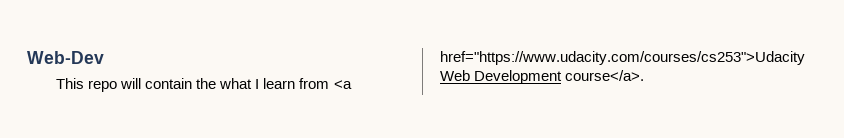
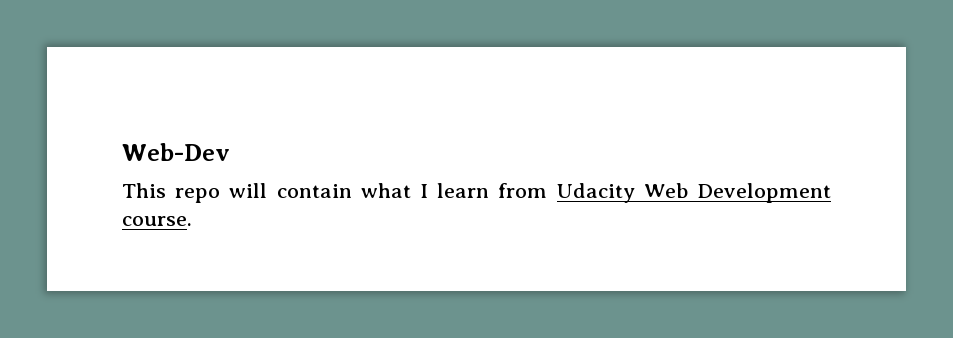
- This repo will contain the what I learn from <a href="https://www.udacity.com/courses/cs253">Udacity Web Development course</a>.
+ This repo will contain what I learn from Udacity Web Development course.

